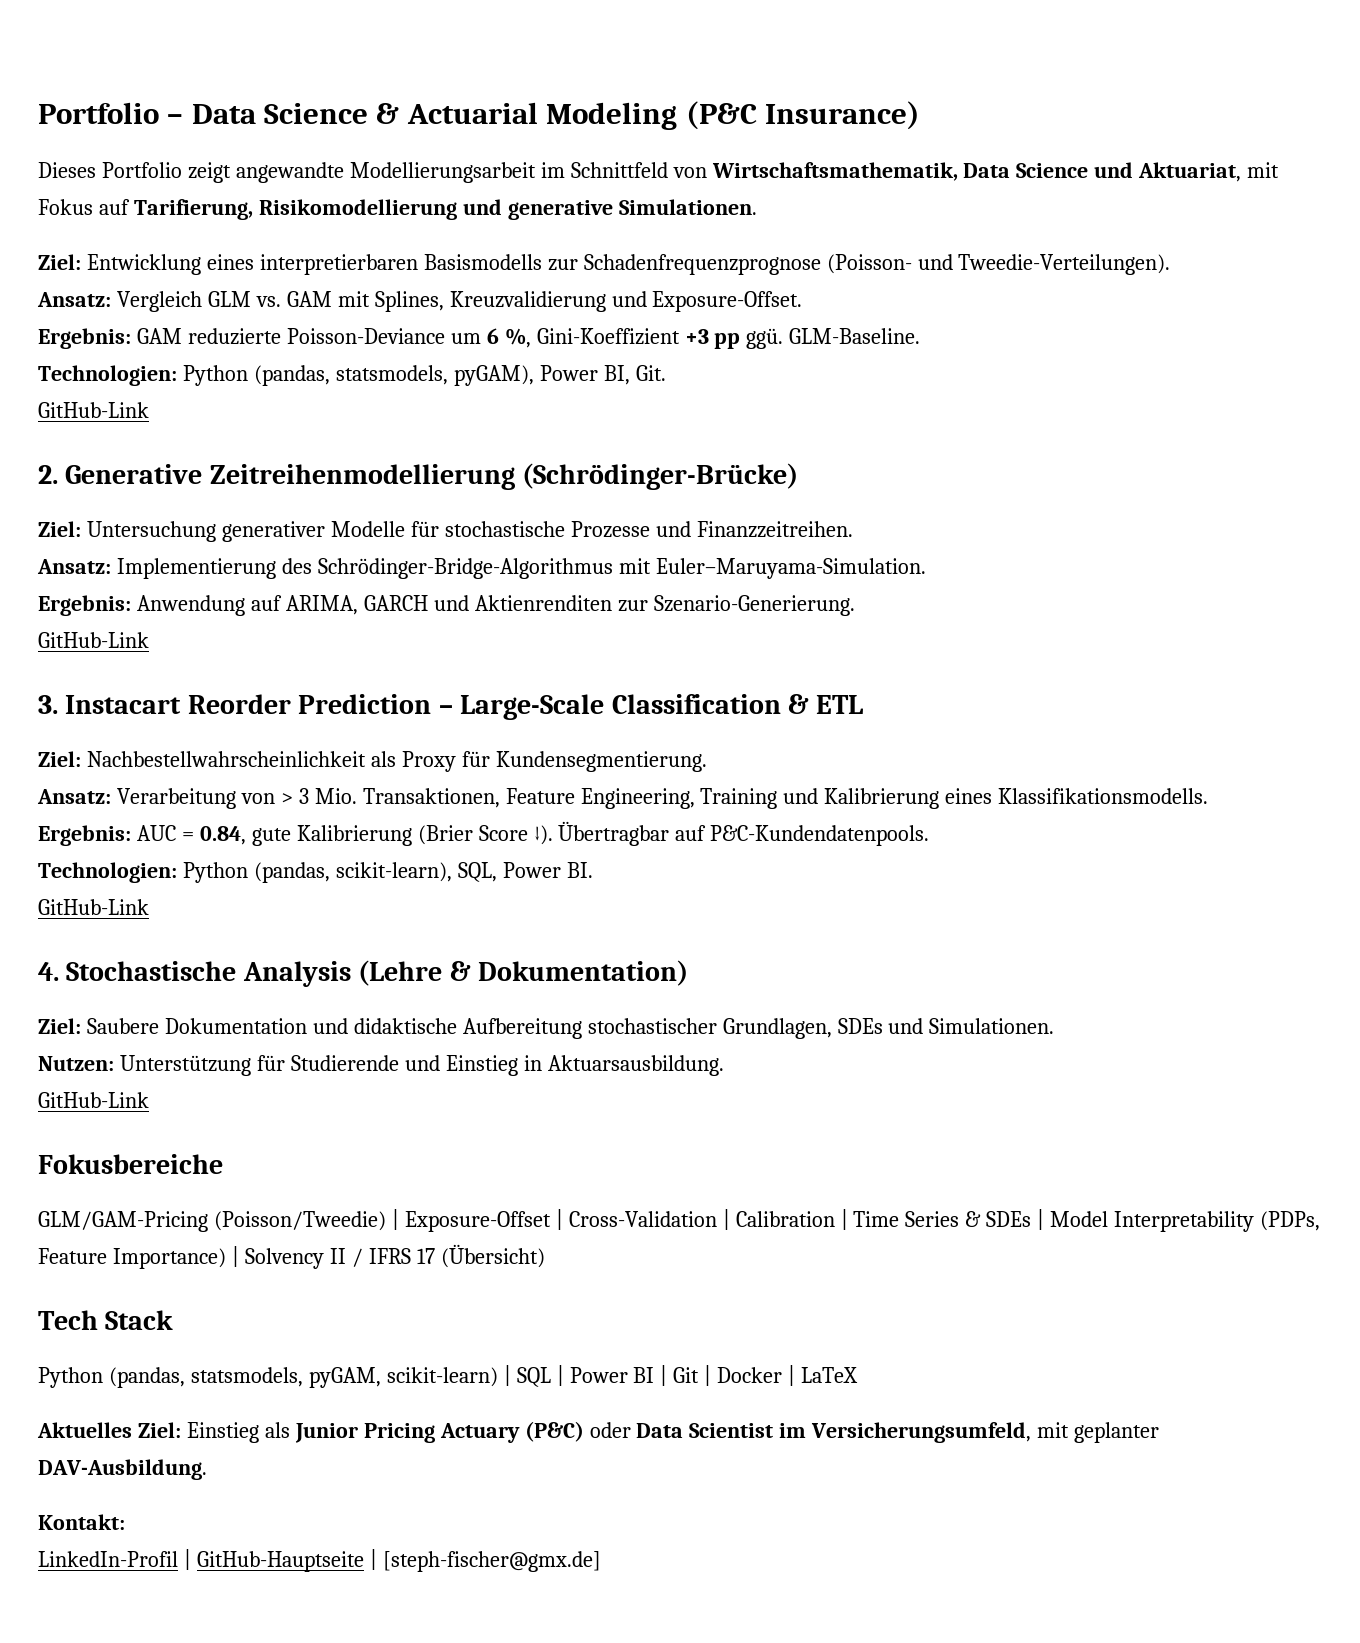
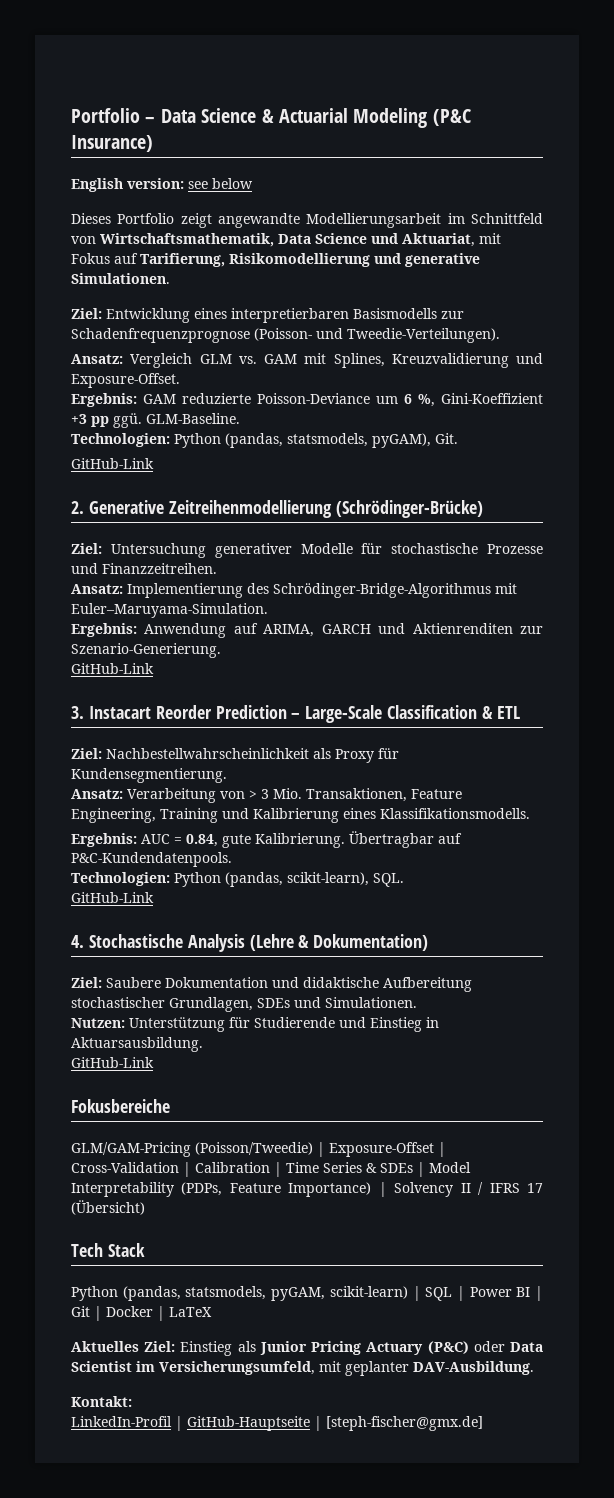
+ English version: see below
- Technologien: Python (pandas, statsmodels, pyGAM), Power BI, Git.
+ Technologien: Python (pandas, statsmodels, pyGAM), Git.
- Ergebnis: AUC = 0.84, gute Kalibrierung (Brier Score ↓).
+ Ergebnis: AUC = 0.84, gute Kalibrierung.
- Technologien: Python (pandas, scikit-learn), SQL, Power BI.
+ Technologien: Python (pandas, scikit-learn), SQL.

